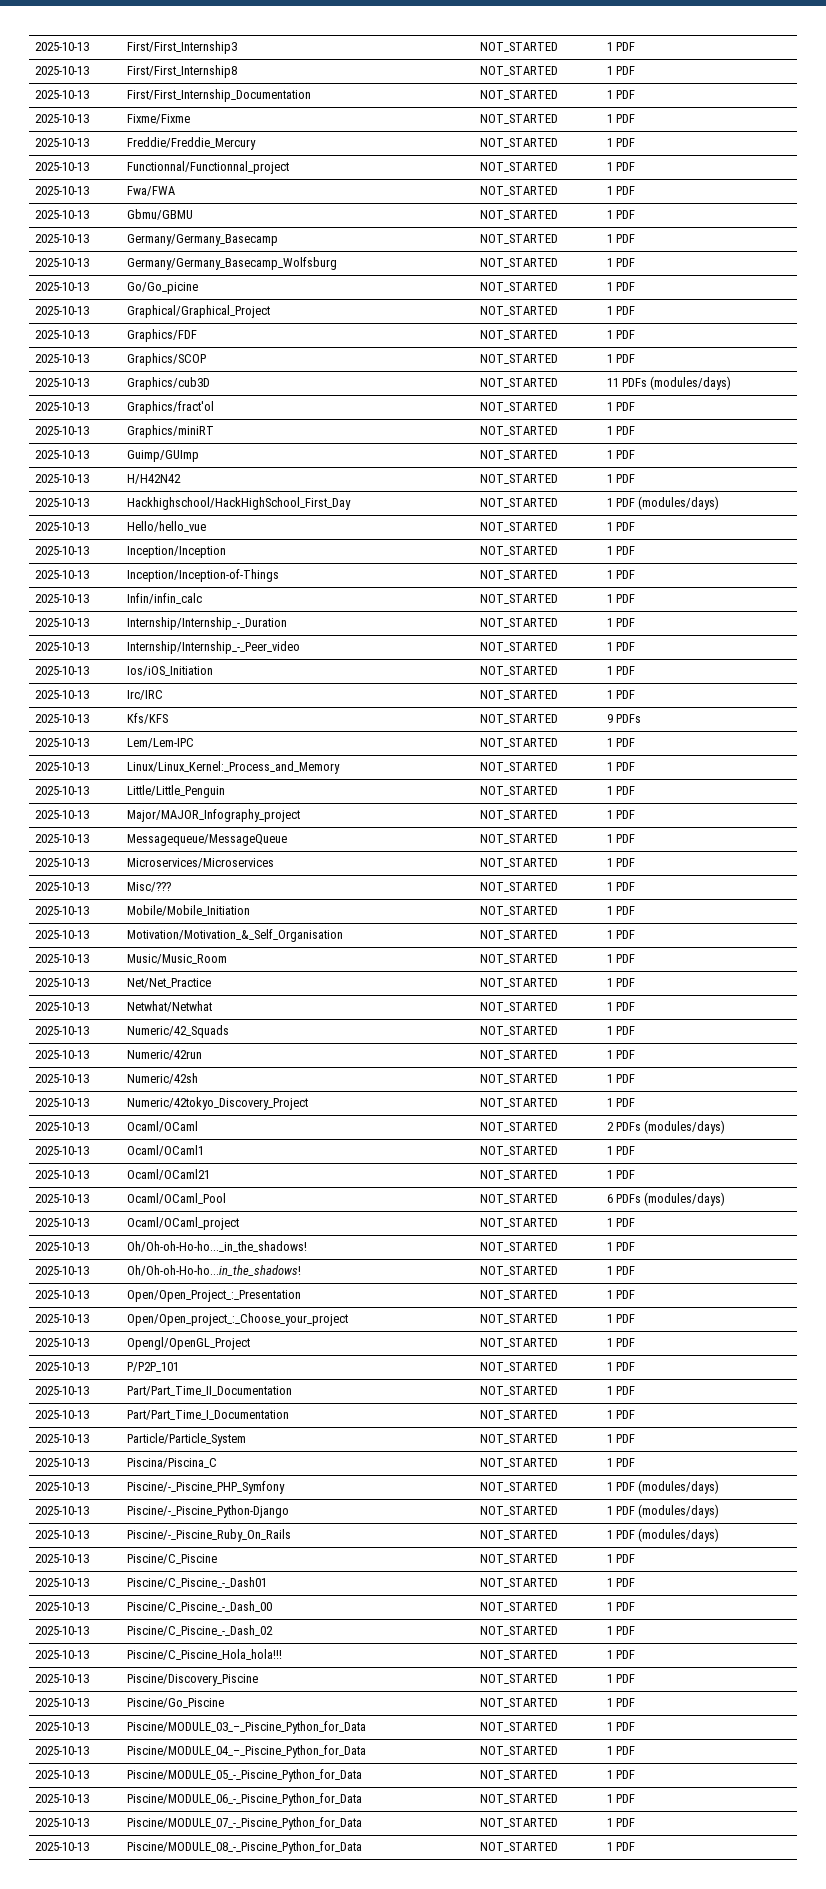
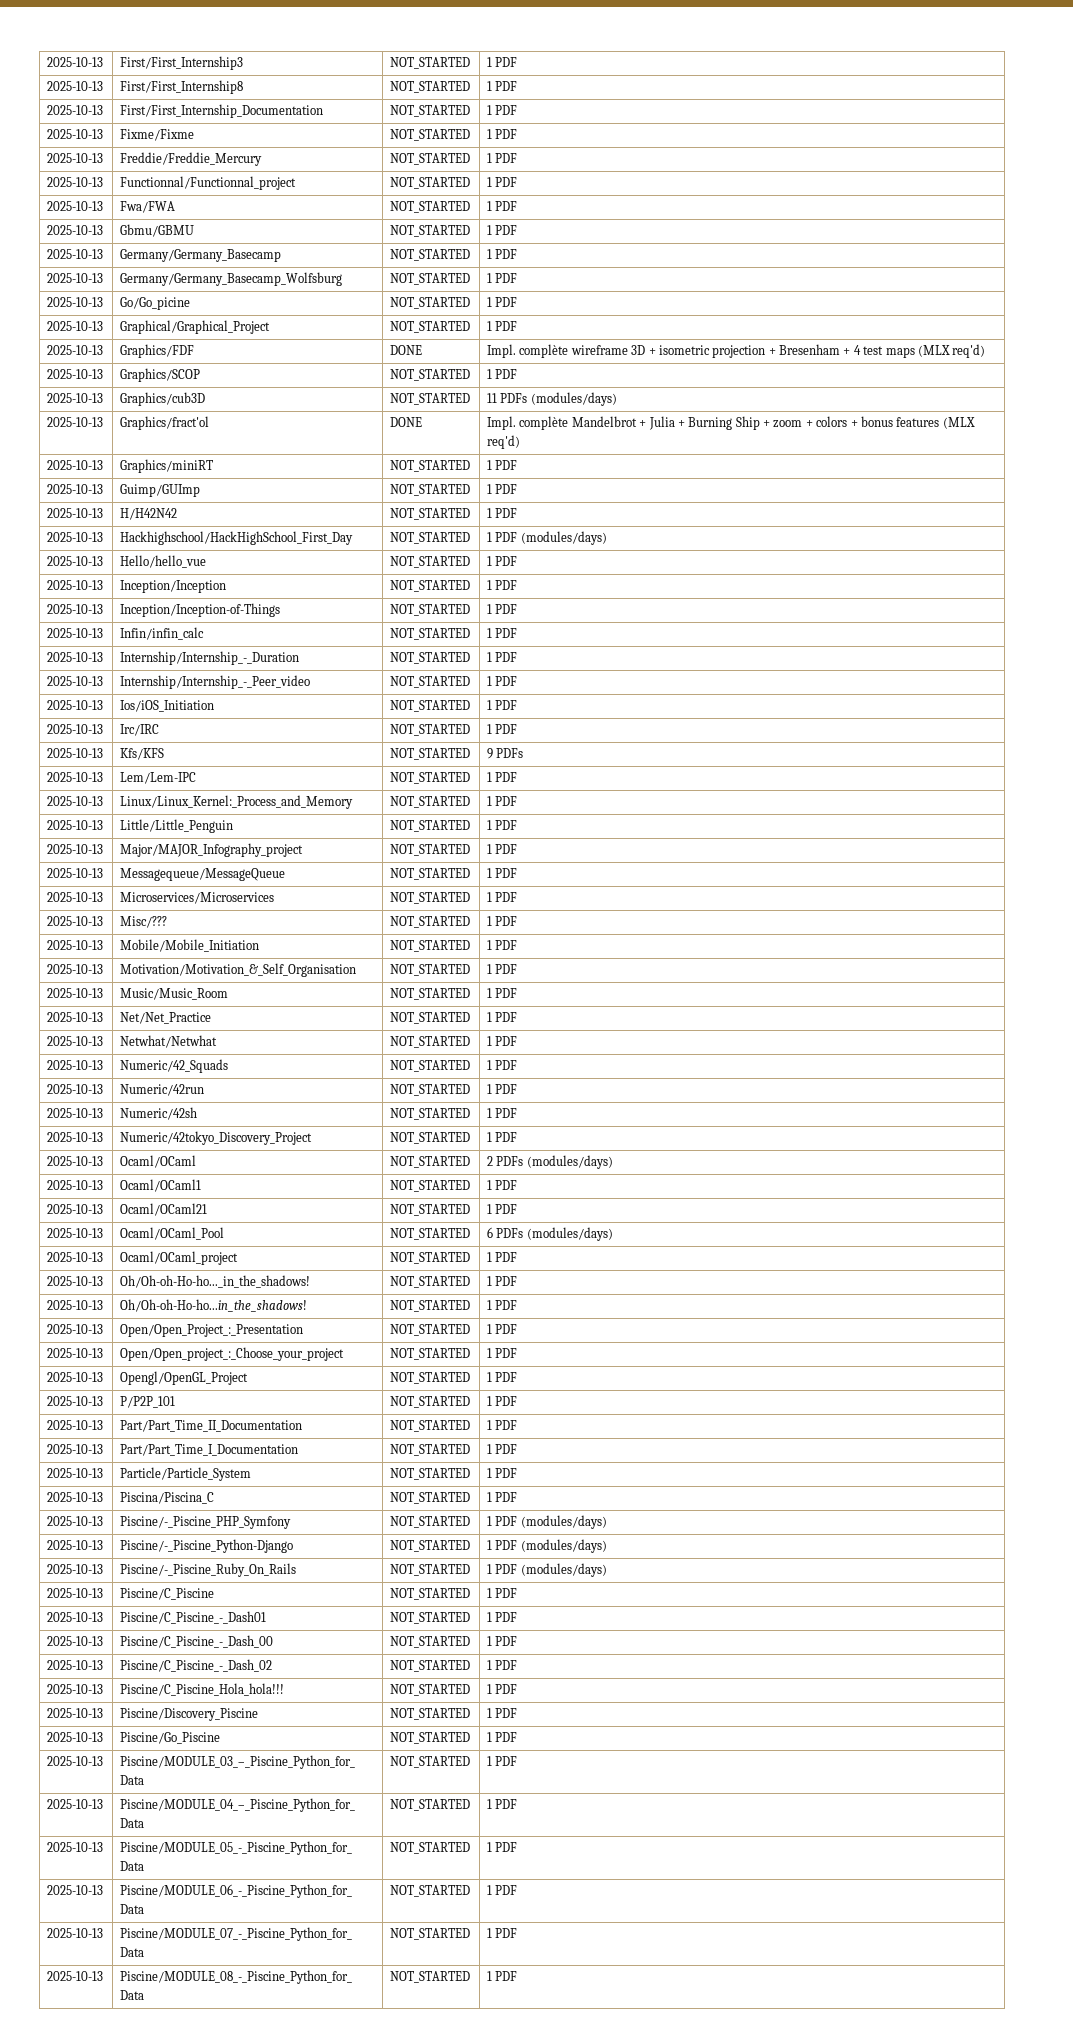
- 2025-10-13 | Graphics/FDF | NOT_STARTED | 1 PDF
+ 2025-10-13 | Graphics/FDF | DONE | Impl. complète wireframe 3D + isometric projection + Bresenham + 4 test maps (MLX req'd)
- 2025-10-13 | Graphics/fract'ol | NOT_STARTED | 1 PDF
+ 2025-10-13 | Graphics/fract'ol | DONE | Impl. complète Mandelbrot + Julia + Burning Ship + zoom + colors + bonus features (MLX req'd)

